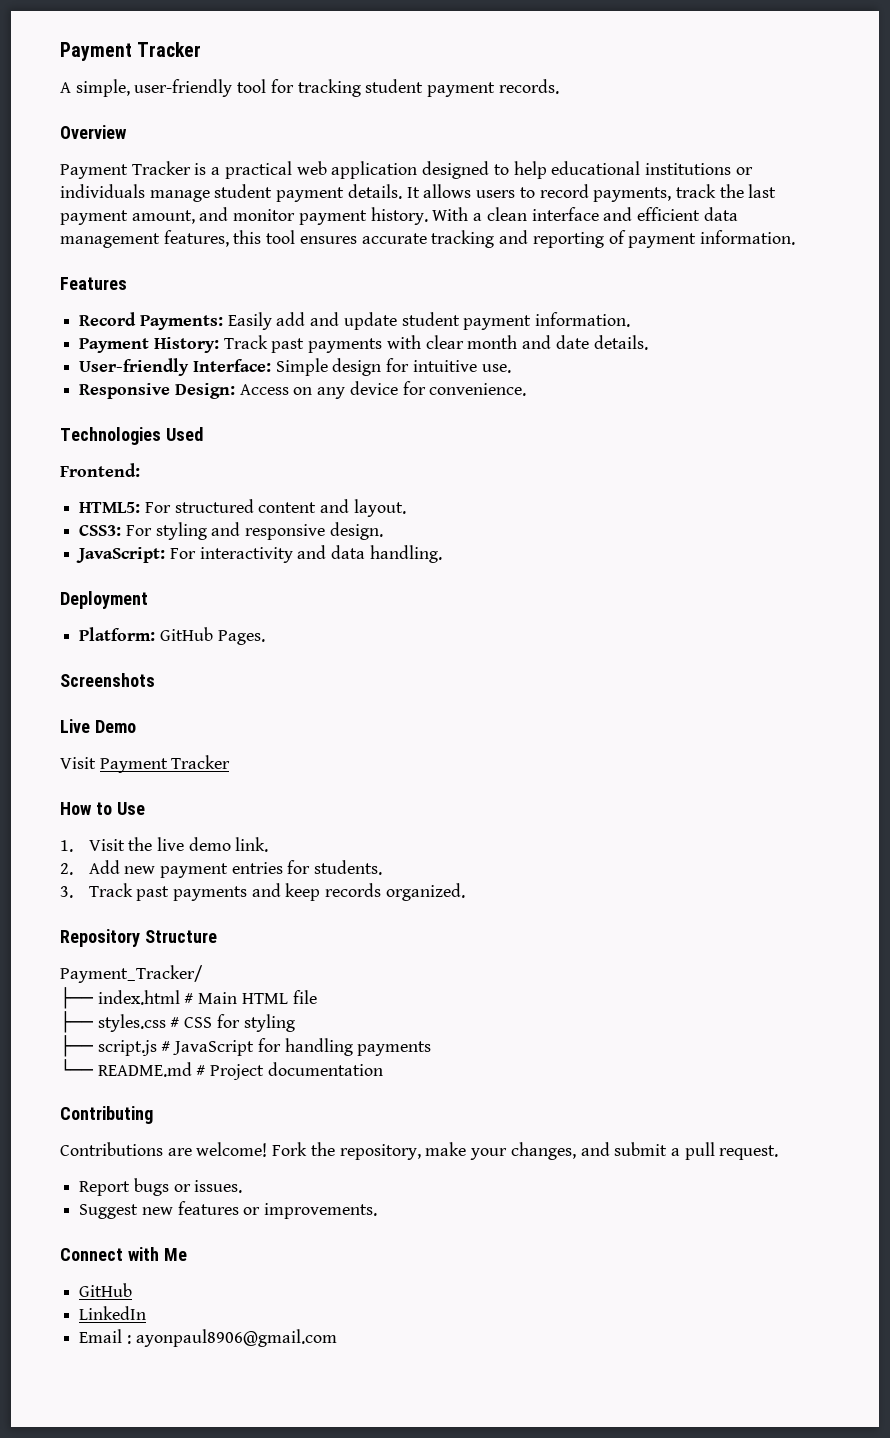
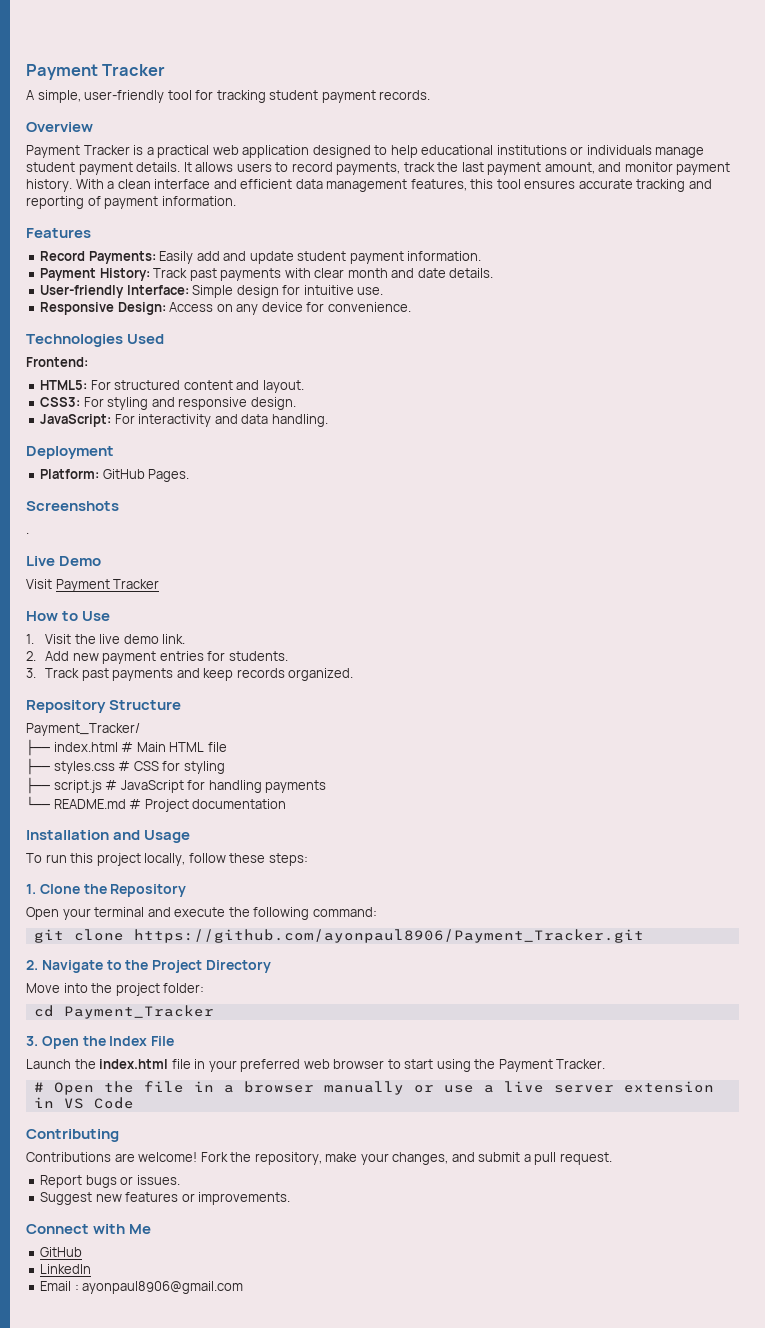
+ .
+ Installation and Usage
+ To run this project locally, follow these steps:
+ 1. Clone the Repository
+ Open your terminal and execute the following command:
+ git clone https://github.com/ayonpaul8906/Payment_Tracker.git
+ 2. Navigate to the Project Directory
+ Move into the project folder:
+ cd Payment_Tracker
+ 3. Open the Index File
+ Launch the index.html file in your preferred web browser to start using the Payment Tracker.
+ # Open the file in a browser manually or use a live server extension in VS Code

